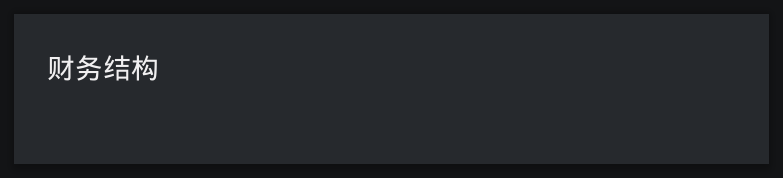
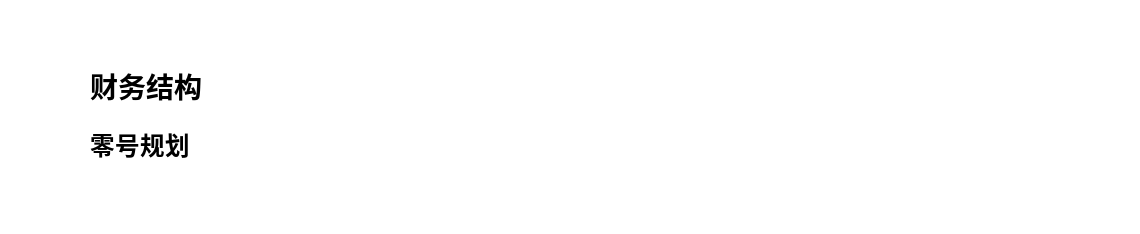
+ 零号规划

